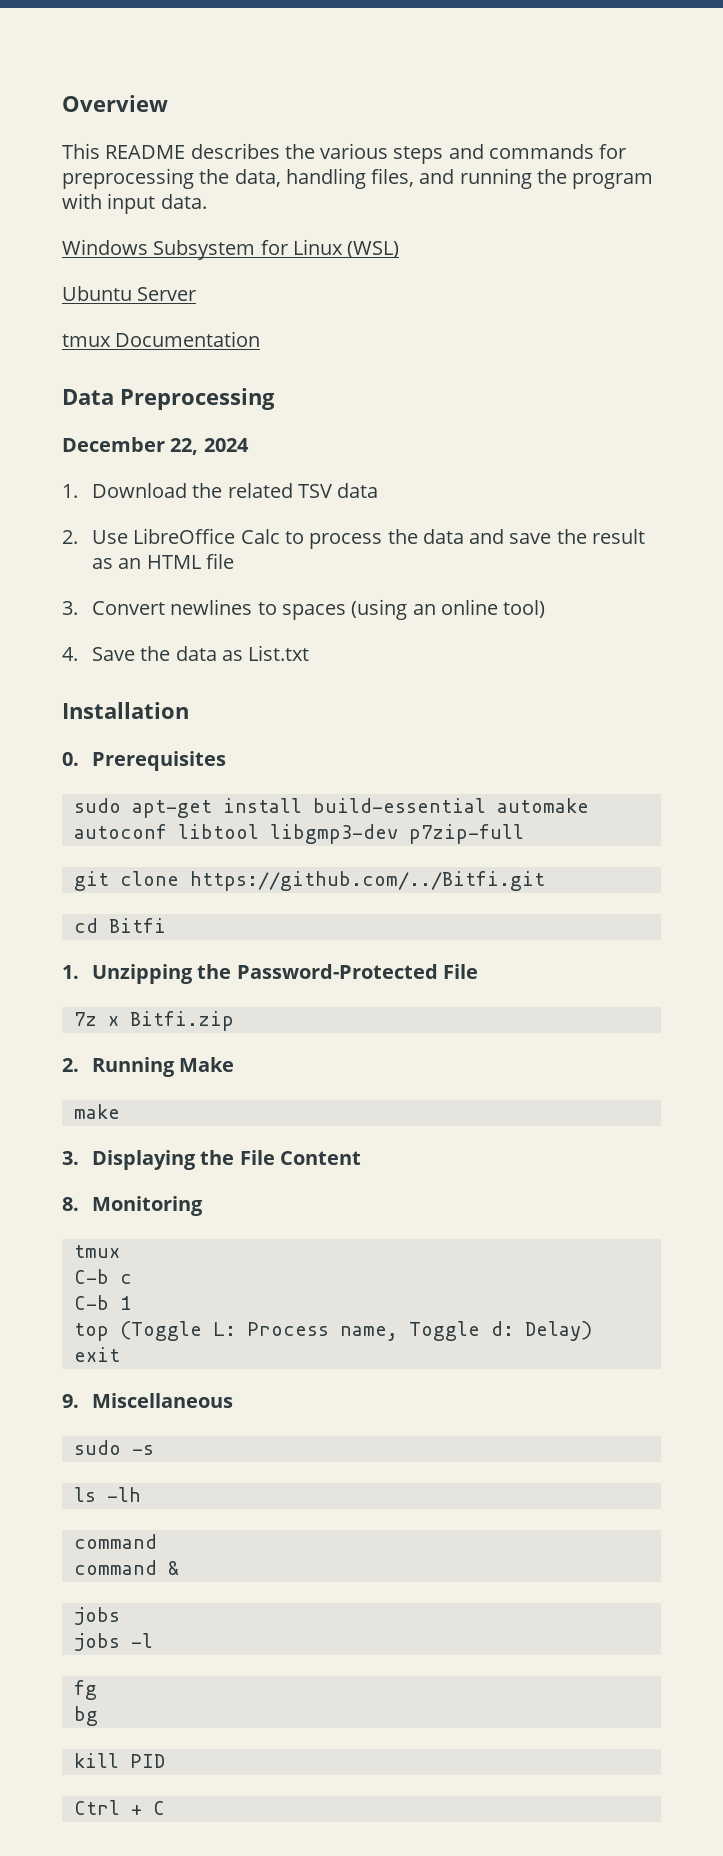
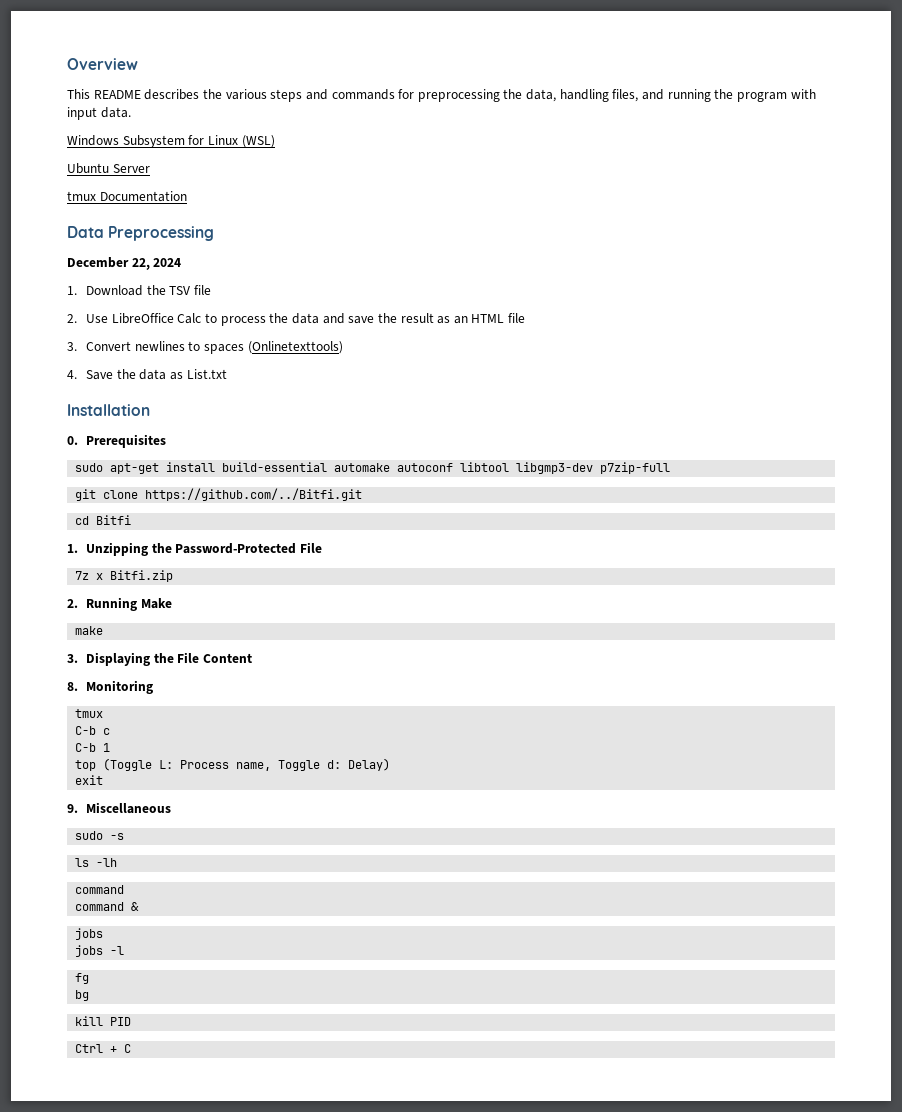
- 1. Download the related TSV data
+ 1. Download the TSV file
- 3. Convert newlines to spaces (using an online tool)
+ 3. Convert newlines to spaces (Onlinetexttools)

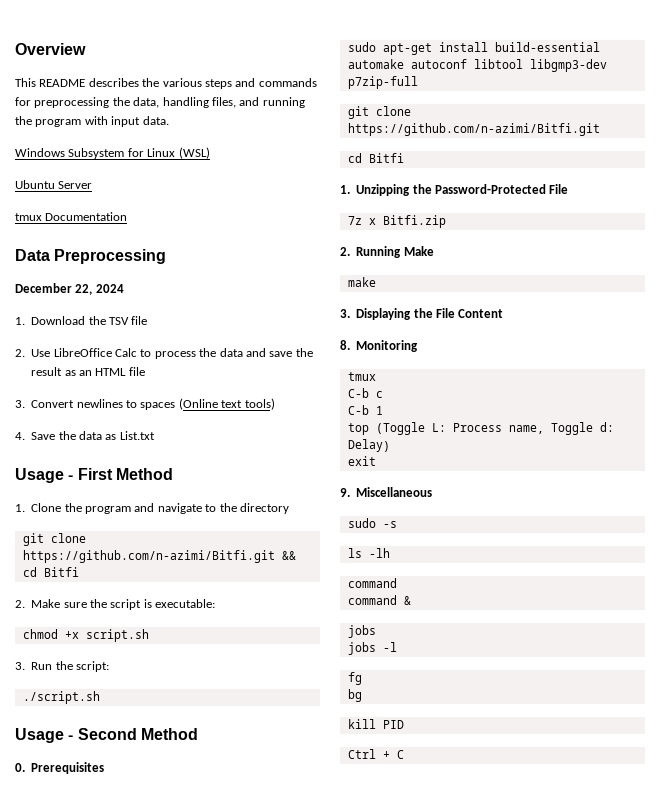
- 3. Convert newlines to spaces (Onlinetexttools)
+ 3. Convert newlines to spaces (Online text tools)
- Installation
+ Usage - First Method
+ 1. Clone the program and navigate to the directory
+ git clone https://github.com/n-azimi/Bitfi.git && cd Bitfi
+ 2. Make sure the script is executable:
+ chmod +x script.sh
+ 3. Run the script:
+ ./script.sh
+ Usage - Second Method
  sudo apt-get install build-essential automake autoconf libtool libgmp3-dev p7zip-full
- git clone https://github.com/../Bitfi.git
+ git clone https://github.com/n-azimi/Bitfi.git

